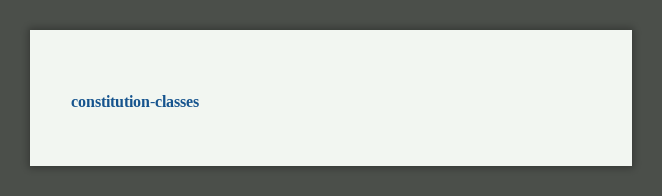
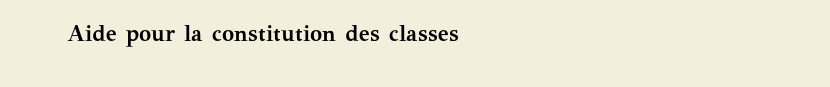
- constitution-classes
+ Aide pour la constitution des classes

